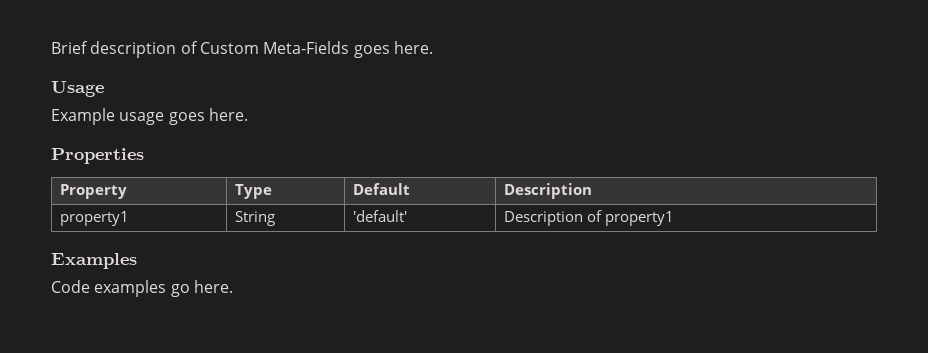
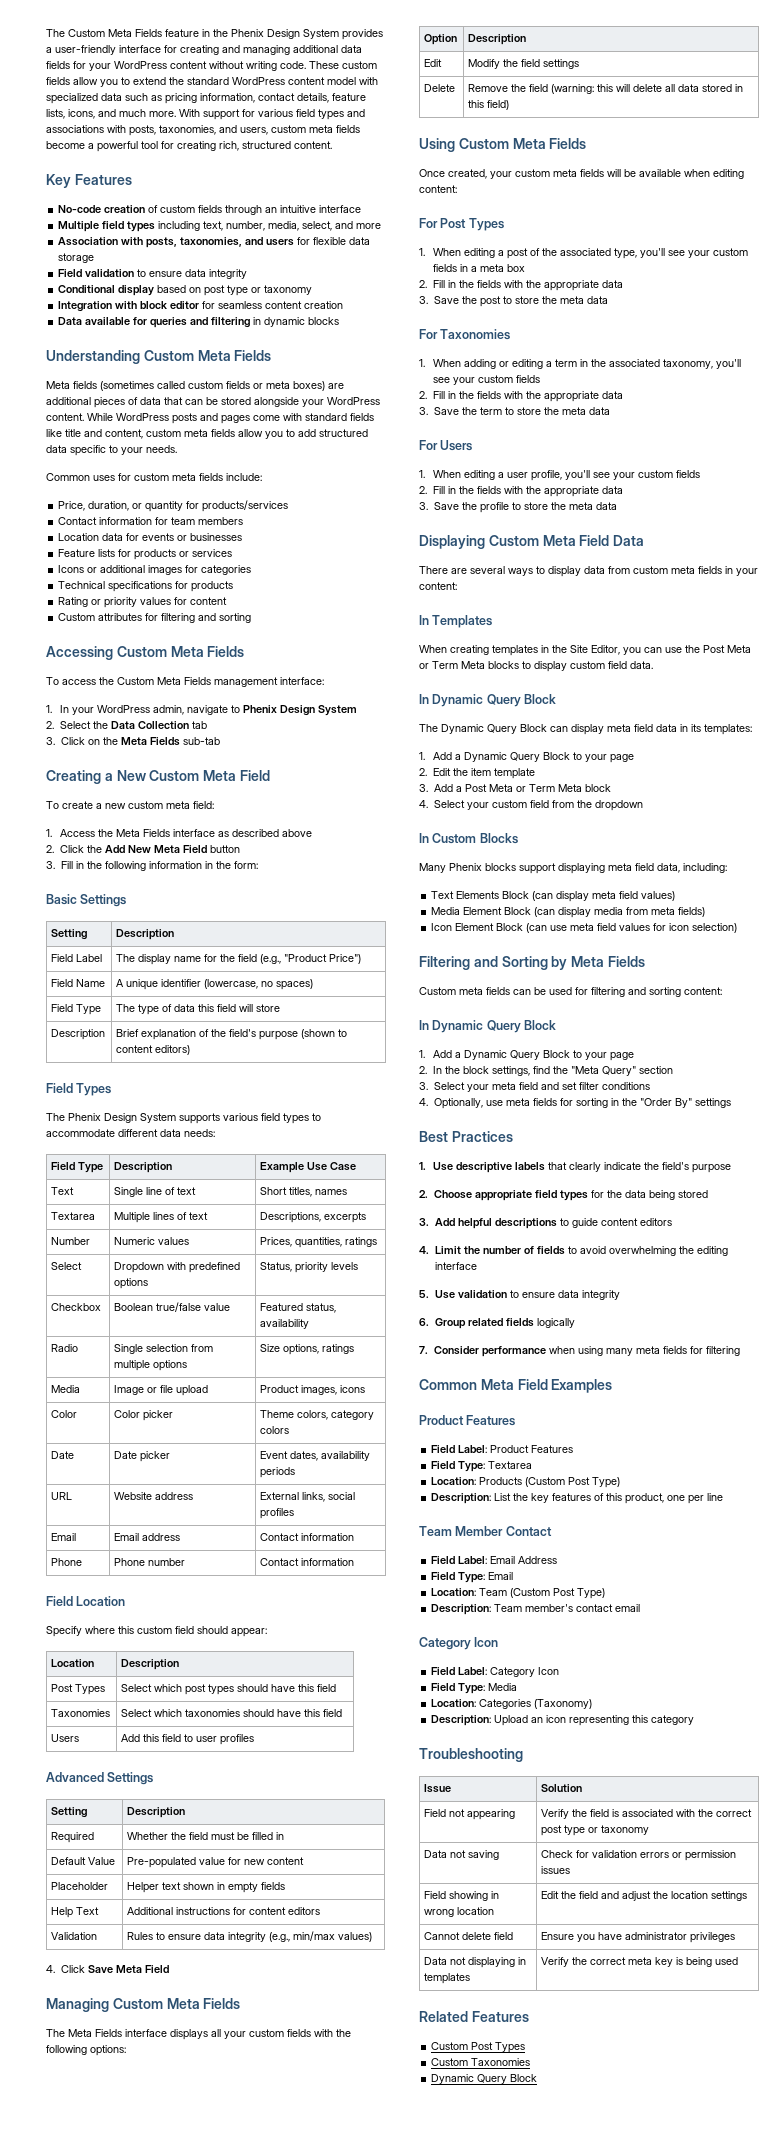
- Brief description of Custom Meta-Fields goes here.
- Usage
- Example usage goes here.
- Properties
- Property | Type | Default | Description
- property1 | String | 'default' | Description of property1
- Examples
- Code examples go here.
+ The Custom Meta Fields feature in the Phenix Design System provides a user-friendly interface for creating and managing additional data fields for your WordPress content without writing code. These custom fields allow you to extend the standard WordPress content model with specialized data such as pricing information, contact details, feature lists, icons, and much more. With support for various field types and associations with posts, taxonomies, and users, custom meta fields become a powerful tool for creating rich, structured content.
+ Key Features
+ No-code creation of custom fields through an intuitive interface
+ Multiple field types including text, number, media, select, and more
+ Association with posts, taxonomies, and users for flexible data storage
+ Field validation to ensure data integrity
+ Conditional display based on post type or taxonomy
+ Integration with block editor for seamless content creation
+ Data available for queries and filtering in dynamic blocks
+ Understanding Custom Meta Fields
+ Meta fields (sometimes called custom fields or meta boxes) are additional pieces of data that can be stored alongside your WordPress content. While WordPress posts and pages come with standard fields like title and content, custom meta fields allow you to add structured data specific to your needs.
+ Common uses for custom meta fields include:
+ Price, duration, or quantity for products/services
+ Contact information for team members
+ Location data for events or businesses
+ Feature lists for products or services
+ Icons or additional images for categories
+ Technical specifications for products
+ Rating or priority values for content
+ Custom attributes for filtering and sorting
+ Accessing Custom Meta Fields
+ To access the Custom Meta Fields management interface:
+ 1. In your WordPress admin, navigate to Phenix Design System
+ 2. Select the Data Collection tab
+ 3. Click on the Meta Fields sub-tab
+ Creating a New Custom Meta Field
+ To create a new custom meta field:
+ 1. Access the Meta Fields interface as described above
+ 2. Click the Add New Meta Field button
+ 3. Fill in the following information in the form:
+ Basic Settings
+ Setting | Description
+ Field Label | The display name for the field (e.g., "Product Price")
+ Field Name | A unique identifier (lowercase, no spaces)
+ Field Type | The type of data this field will store
+ Description | Brief explanation of the field's purpose (shown to content editors)
+ Field Types
+ The Phenix Design System supports various field types to accommodate different data needs:
+ Field Type | Description | Example Use Case
+ Text | Single line of text | Short titles, names
+ Textarea | Multiple lines of text | Descriptions, excerpts
+ Number | Numeric values | Prices, quantities, ratings
+ Select | Dropdown with predefined options | Status, priority levels
+ Checkbox | Boolean true/false value | Featured status, availability
+ Radio | Single selection from multiple options | Size options, ratings
+ Media | Image or file upload | Product images, icons
+ Color | Color picker | Theme colors, category colors
+ Date | Date picker | Event dates, availability periods
+ URL | Website address | External links, social profiles
+ Email | Email address | Contact information
+ Phone | Phone number | Contact information
+ Field Location
+ Specify where this custom field should appear:
+ Location | Description
+ Post Types | Select which post types should have this field
+ Taxonomies | Select which taxonomies should have this field
+ Users | Add this field to user profiles
+ Advanced Settings
+ Setting | Description
+ Required | Whether the field must be filled in
+ Default Value | Pre-populated value for new content
+ Placeholder | Helper text shown in empty fields
+ Help Text | Additional instructions for content editors
+ Validation | Rules to ensure data integrity (e.g., min/max values)
+ 4. Click Save Meta Field
+ Managing Custom Meta Fields
+ The Meta Fields interface displays all your custom fields with the following options:
+ Option | Description
+ Edit | Modify the field settings
+ Delete | Remove the field (warning: this will delete all data stored in this field)
+ Using Custom Meta Fields
+ Once created, your custom meta fields will be available when editing content:
+ For Post Types
+ 1. When editing a post of the associated type, you'll see your custom fields in a meta box
+ 2. Fill in the fields with the appropriate data
+ 3. Save the post to store the meta data
+ For Taxonomies
+ 1. When adding or editing a term in the associated taxonomy, you'll see your custom fields
+ 2. Fill in the fields with the appropriate data
+ 3. Save the term to store the meta data
+ For Users
+ 1. When editing a user profile, you'll see your custom fields
+ 2. Fill in the fields with the appropriate data
+ 3. Save the profile to store the meta data
+ Displaying Custom Meta Field Data
+ There are several ways to display data from custom meta fields in your content:
+ In Templates
+ When creating templates in the Site Editor, you can use the Post Meta or Term Meta blocks to display custom field data.
+ In Dynamic Query Block
+ The Dynamic Query Block can display meta field data in its templates:
+ 1. Add a Dynamic Query Block to your page
+ 2. Edit the item template
+ 3. Add a Post Meta or Term Meta block
+ 4. Select your custom field from the dropdown
+ In Custom Blocks
+ Many Phenix blocks support displaying meta field data, including:
+ Text Elements Block (can display meta field values)
+ Media Element Block (can display media from meta fields)
+ Icon Element Block (can use meta field values for icon selection)
+ Filtering and Sorting by Meta Fields
+ Custom meta fields can be used for filtering and sorting content:
+ In Dynamic Query Block
+ 1. Add a Dynamic Query Block to your page
+ 2. In the block settings, find the "Meta Query" section
+ 3. Select your meta field and set filter conditions
+ 4. Optionally, use meta fields for sorting in the "Order By" settings
+ Best Practices
+ 1. Use descriptive labels that clearly indicate the field's purpose
+ 2. Choose appropriate field types for the data being stored
+ 3. Add helpful descriptions to guide content editors
+ 4. Limit the number of fields to avoid overwhelming the editing interface
+ 5. Use validation to ensure data integrity
+ 6. Group related fields logically
+ 7. Consider performance when using many meta fields for filtering
+ Common Meta Field Examples
+ Product Features
+ Field Label: Product Features
+ Field Type: Textarea
+ Location: Products (Custom Post Type)
+ Description: List the key features of this product, one per line
+ Team Member Contact
+ Field Label: Email Address
+ Field Type: Email
+ Location: Team (Custom Post Type)
+ Description: Team member's contact email
+ Category Icon
+ Field Label: Category Icon
+ Field Type: Media
+ Location: Categories (Taxonomy)
+ Description: Upload an icon representing this category
+ Troubleshooting
+ Issue | Solution
+ Field not appearing | Verify the field is associated with the correct post type or taxonomy
+ Data not saving | Check for validation errors or permission issues
+ Field showing in wrong location | Edit the field and adjust the location settings
+ Cannot delete field | Ensure you have administrator privileges
+ Data not displaying in templates | Verify the correct meta key is being used
+ Related Features
+ Custom Post Types
+ Custom Taxonomies
+ Dynamic Query Block

